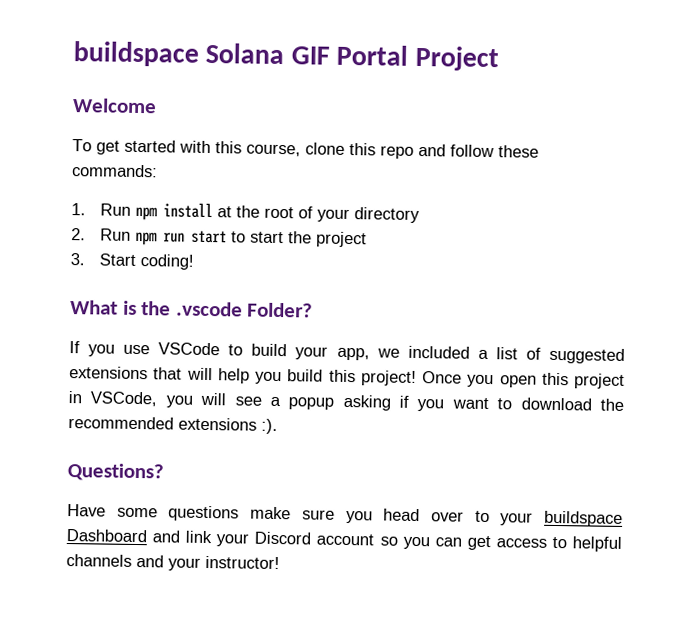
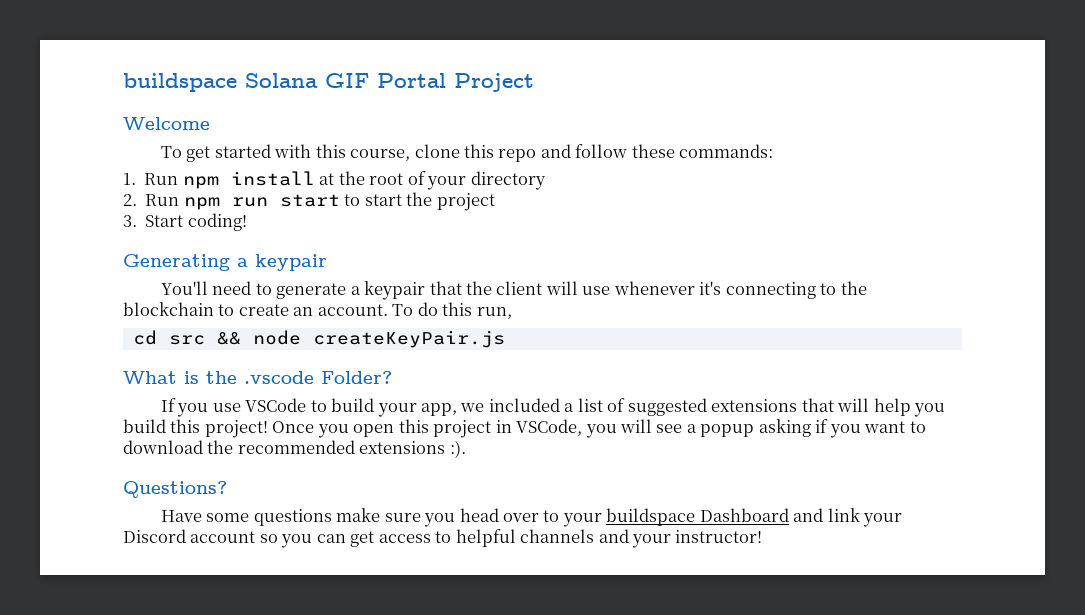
+ Generating a keypair
+ You'll need to generate a keypair that the client will use whenever it's connecting to the blockchain to create an account. To do this run,
+ cd src && node createKeyPair.js

